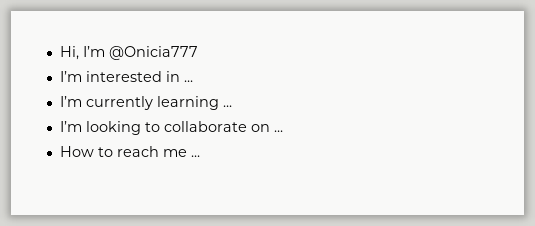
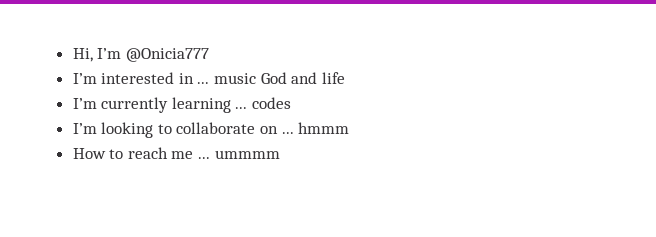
- I’m interested in ...
+ I’m interested in ... music God and life
- I’m currently learning ...
+ I’m currently learning ... codes
- I’m looking to collaborate on ...
+ I’m looking to collaborate on ... hmmm
- How to reach me ...
+ How to reach me ... ummmm

